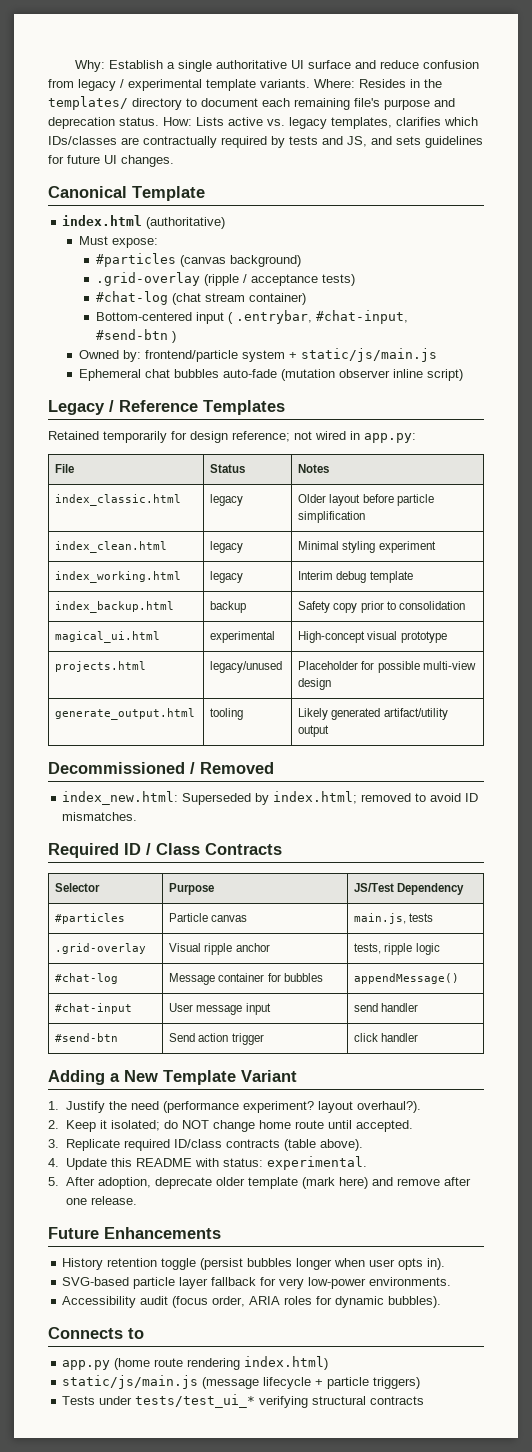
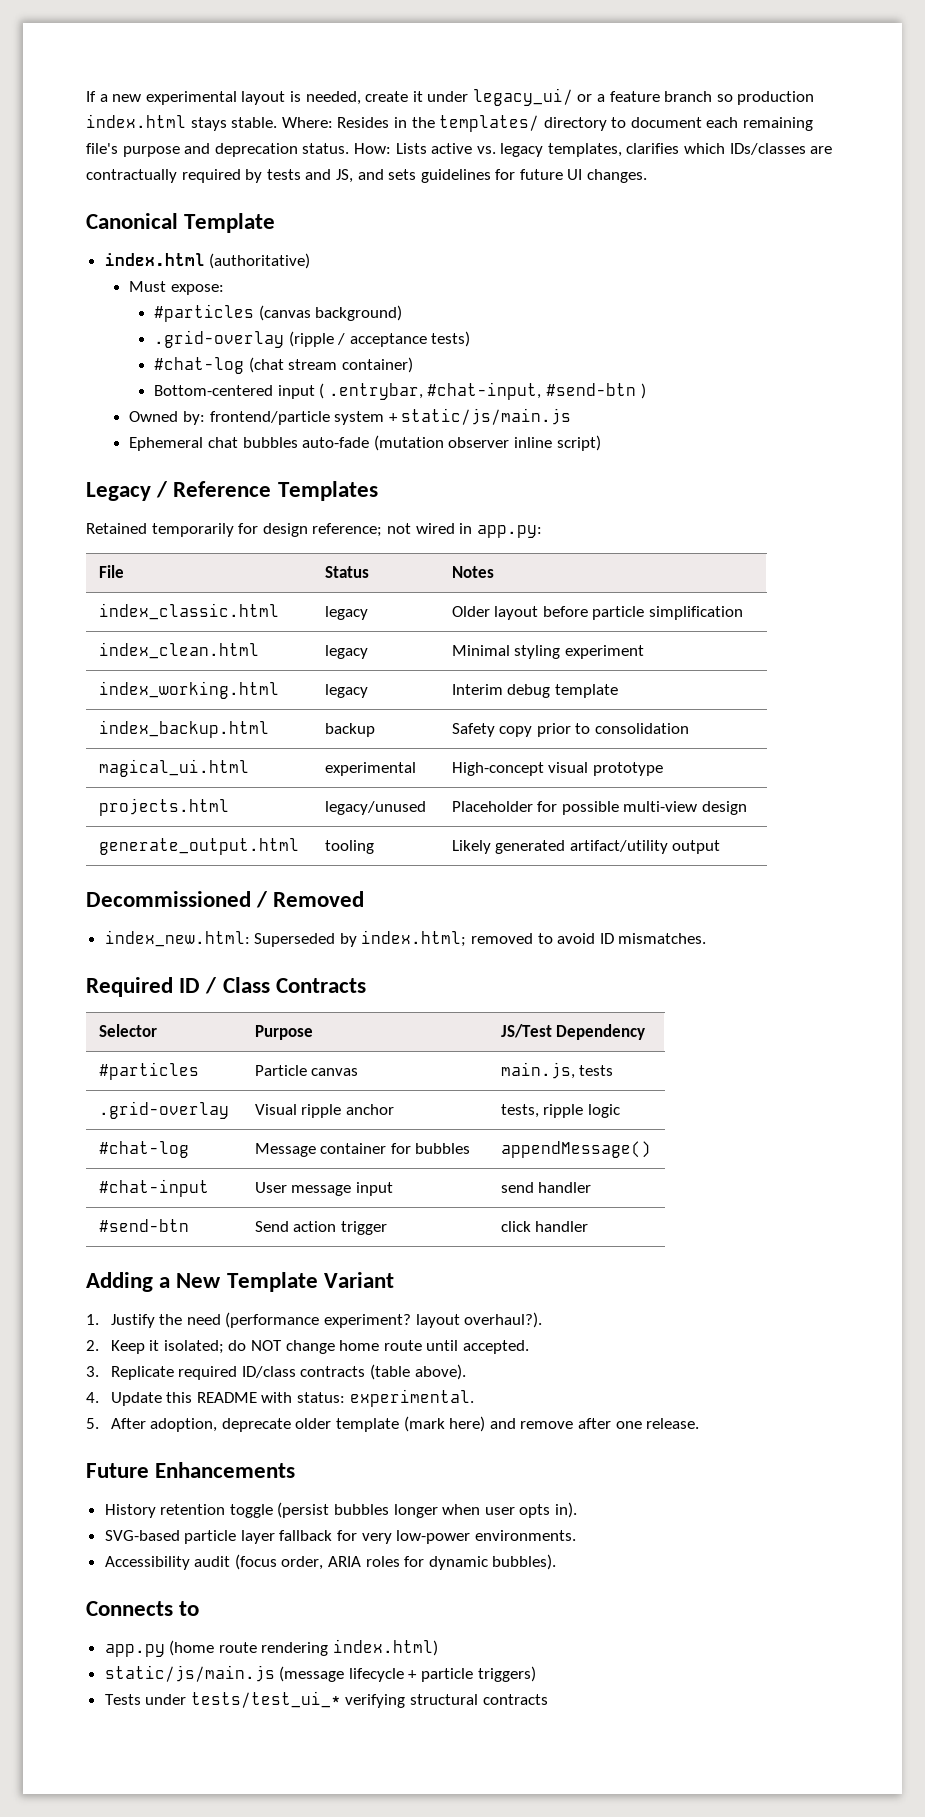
- Why: Establish a single authoritative UI surface and reduce confusion from legacy / experimental template variants.
+ If a new experimental layout is needed, create it under legacy_ui/ or a feature branch so production index.html stays stable.

